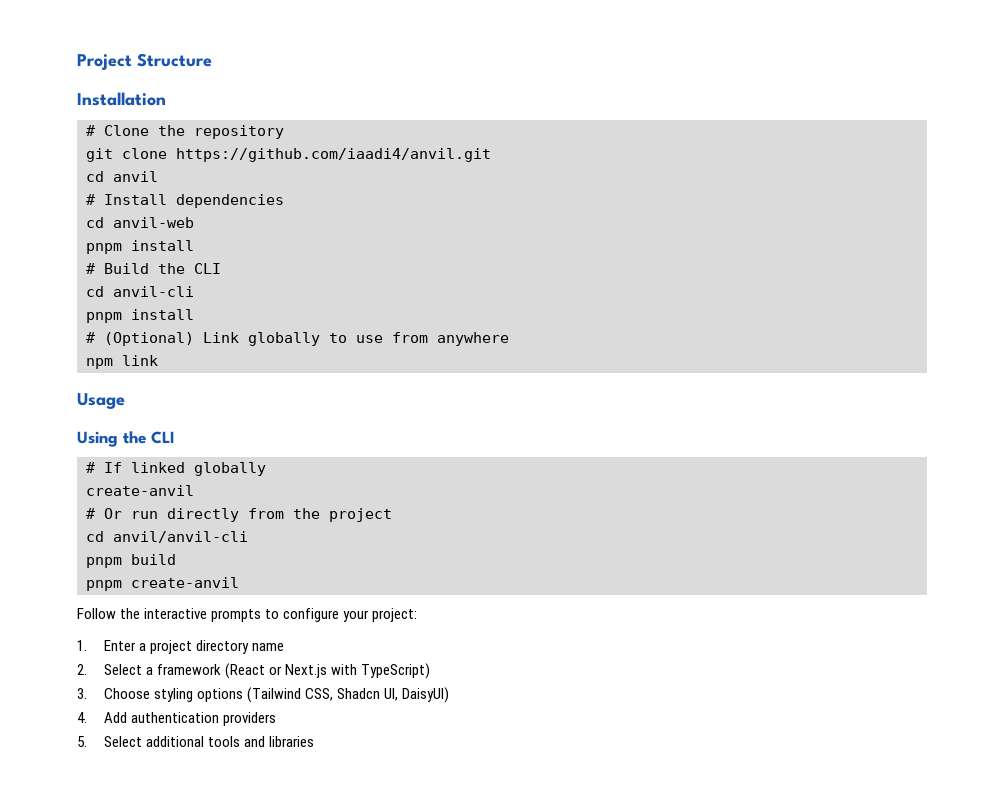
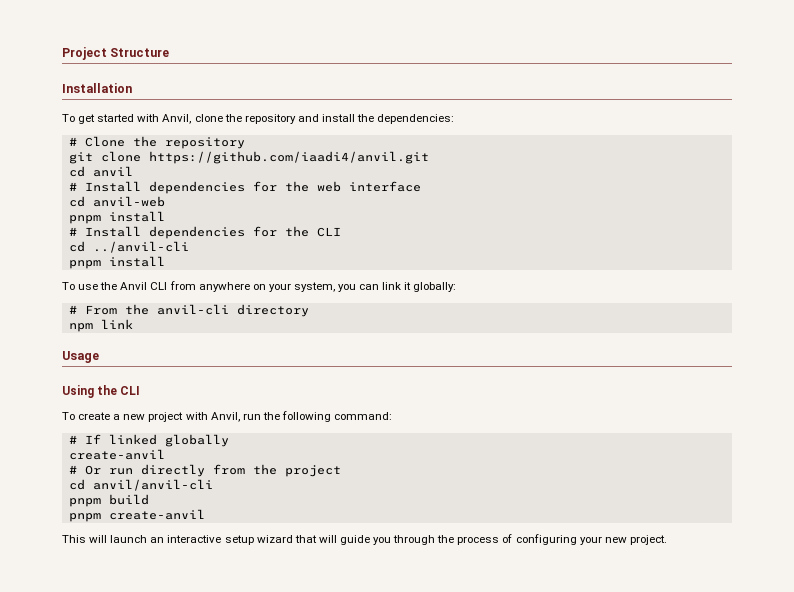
+ To get started with Anvil, clone the repository and install the dependencies:
- # Install dependencies
+ # Install dependencies for the web interface
- # Build the CLI
+ # Install dependencies for the CLI
- cd anvil-cli
+ cd ../anvil-cli
  pnpm install
- # (Optional) Link globally to use from anywhere
+ To use the Anvil CLI from anywhere on your system, you can link it globally:
+ # From the anvil-cli directory
+ To create a new project with Anvil, run the following command:
- Follow the interactive prompts to configure your project:
- 1. Enter a project directory name
- 2. Select a framework (React or Next.js with TypeScript)
- 3. Choose styling options (Tailwind CSS, Shadcn UI, DaisyUI)
- 4. Add authentication providers
- 5. Select additional tools and libraries
+ This will launch an interactive setup wizard that will guide you through the process of configuring your new project.

